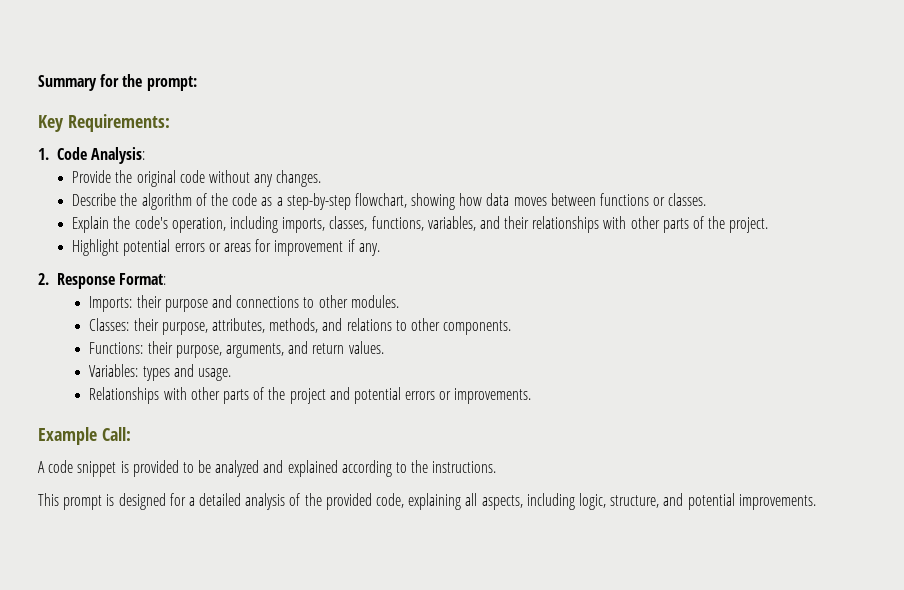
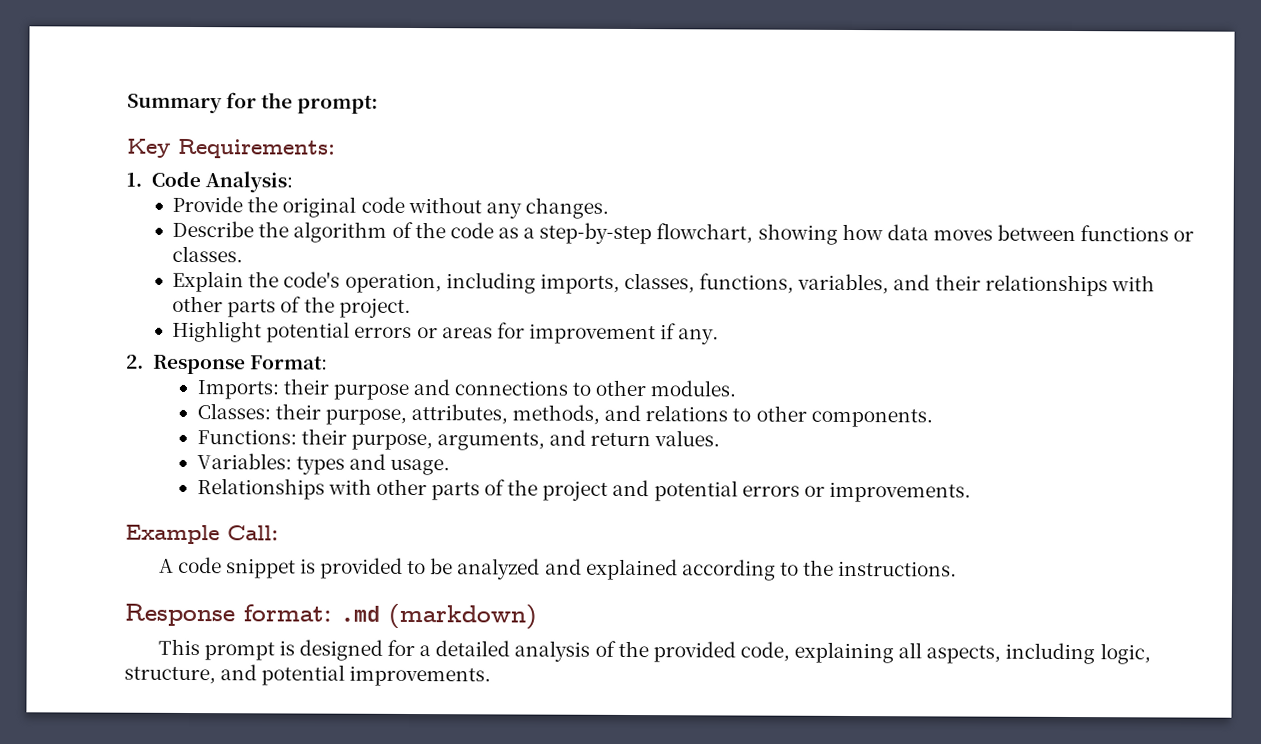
+ Response format: .md (markdown)

